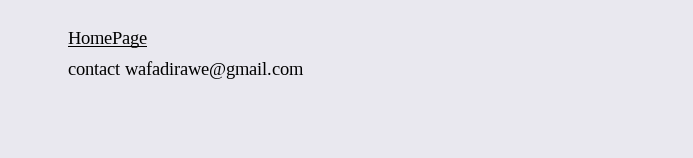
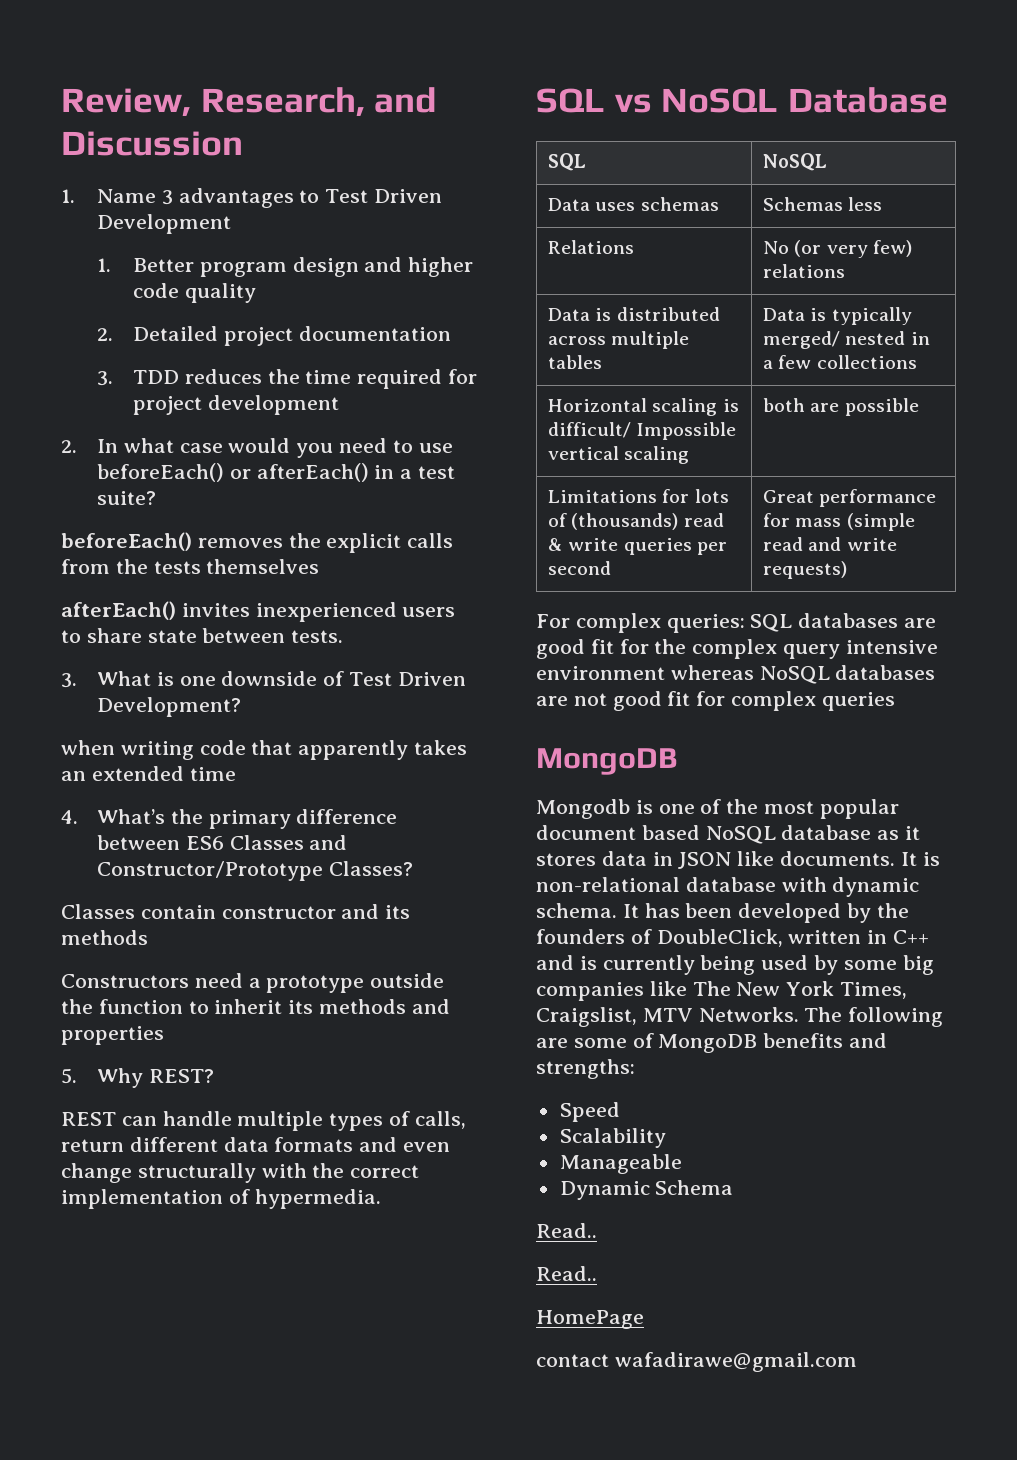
+ Review, Research, and Discussion
+ 1. Name 3 advantages to Test Driven Development
+ 1. Better program design and higher code quality
+ 2. Detailed project documentation
+ 3. TDD reduces the time required for project development
+ 2. In what case would you need to use beforeEach() or afterEach() in a test suite?
+ beforeEach() removes the explicit calls from the tests themselves
+ afterEach() invites inexperienced users to share state between tests.
+ 3. What is one downside of Test Driven Development?
+ when writing code that apparently takes an extended time
+ 4. What’s the primary difference between ES6 Classes and Constructor/Prototype Classes?
+ Classes contain constructor and its methods
+ Constructors need a prototype outside the function to inherit its methods and properties
+ 5. Why REST?
+ REST can handle multiple types of calls, return different data formats and even change structurally with the correct implementation of hypermedia.
+ SQL vs NoSQL Database
+ SQL | NoSQL
+ Data uses schemas | Schemas less
+ Relations | No (or very few) relations
+ Data is distributed across multiple tables | Data is typically merged/ nested in a few collections
+ Horizontal scaling is difficult/ Impossible vertical scaling | both are possible
+ Limitations for lots of (thousands) read & write queries per second | Great performance for mass (simple read and write requests)
+ For complex queries: SQL databases are good fit for the complex query intensive environment whereas NoSQL databases are not good fit for complex queries
+ MongoDB
+ Mongodb is one of the most popular document based NoSQL database as it stores data in JSON like documents. It is non-relational database with dynamic schema. It has been developed by the founders of DoubleClick, written in C++ and is currently being used by some big companies like The New York Times, Craigslist, MTV Networks. The following are some of MongoDB benefits and strengths:
+ Speed
+ Scalability
+ Manageable
+ Dynamic Schema
+ Read..
+ Read..

